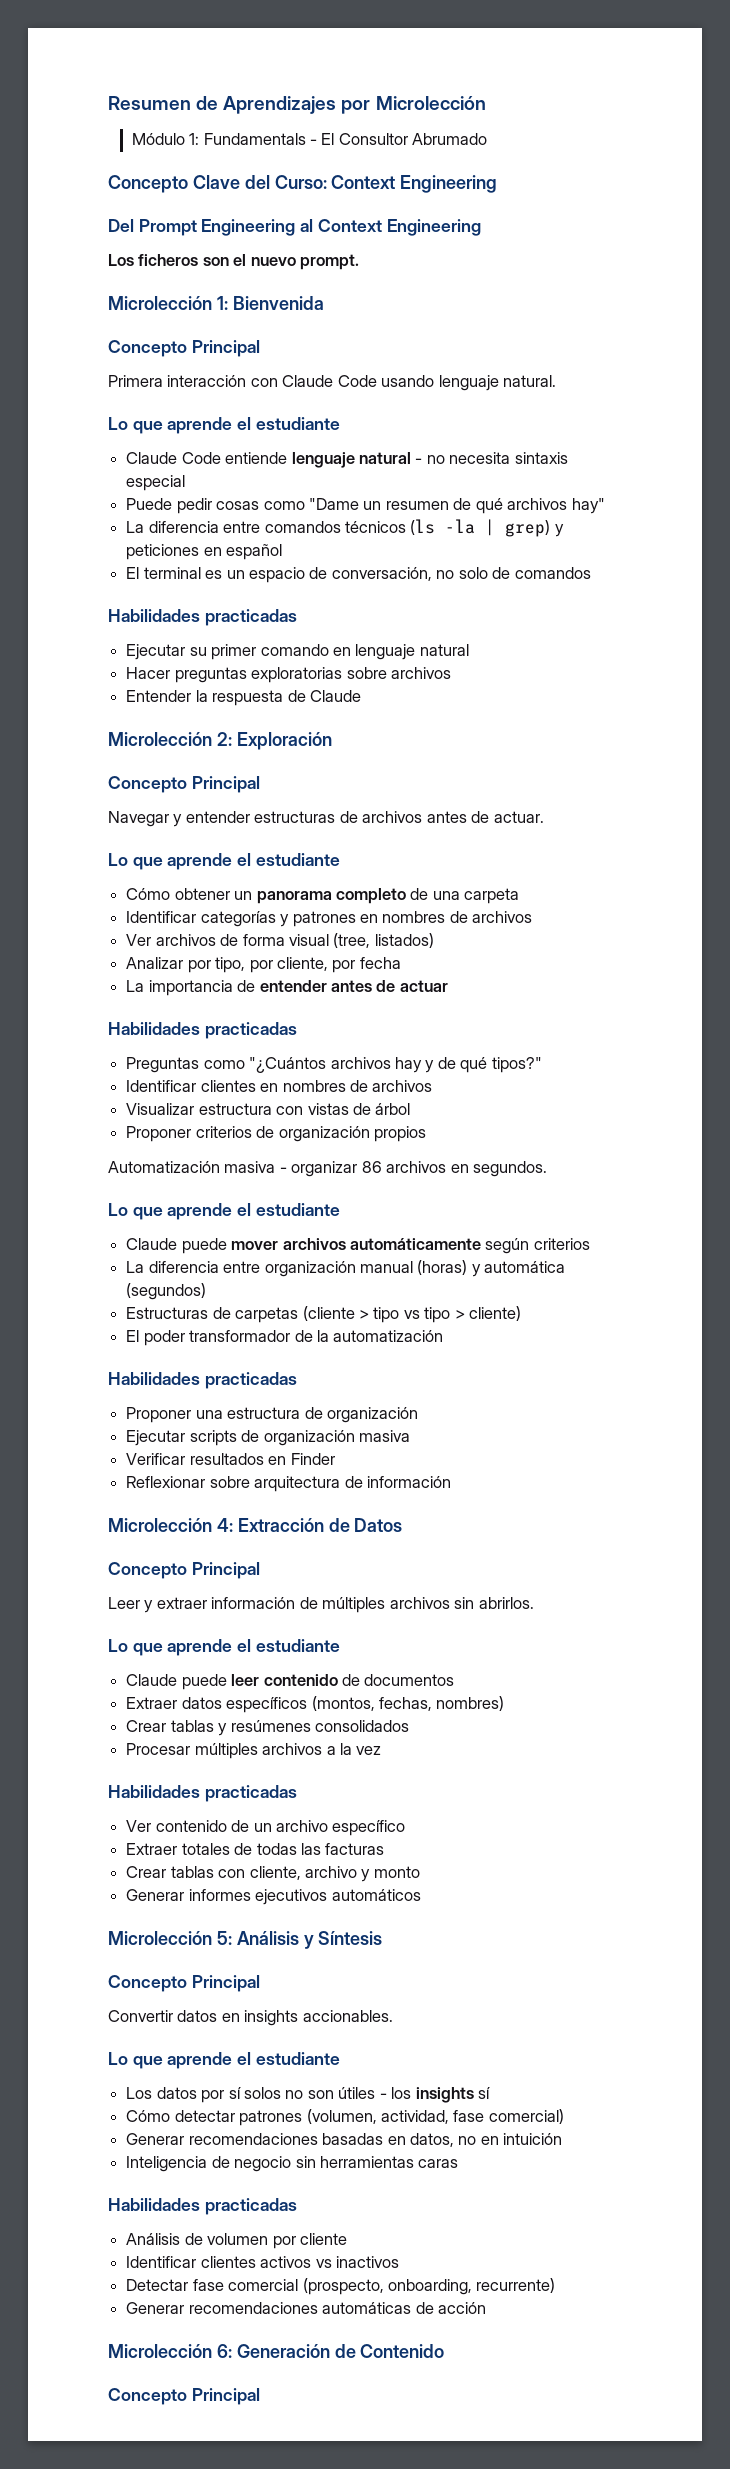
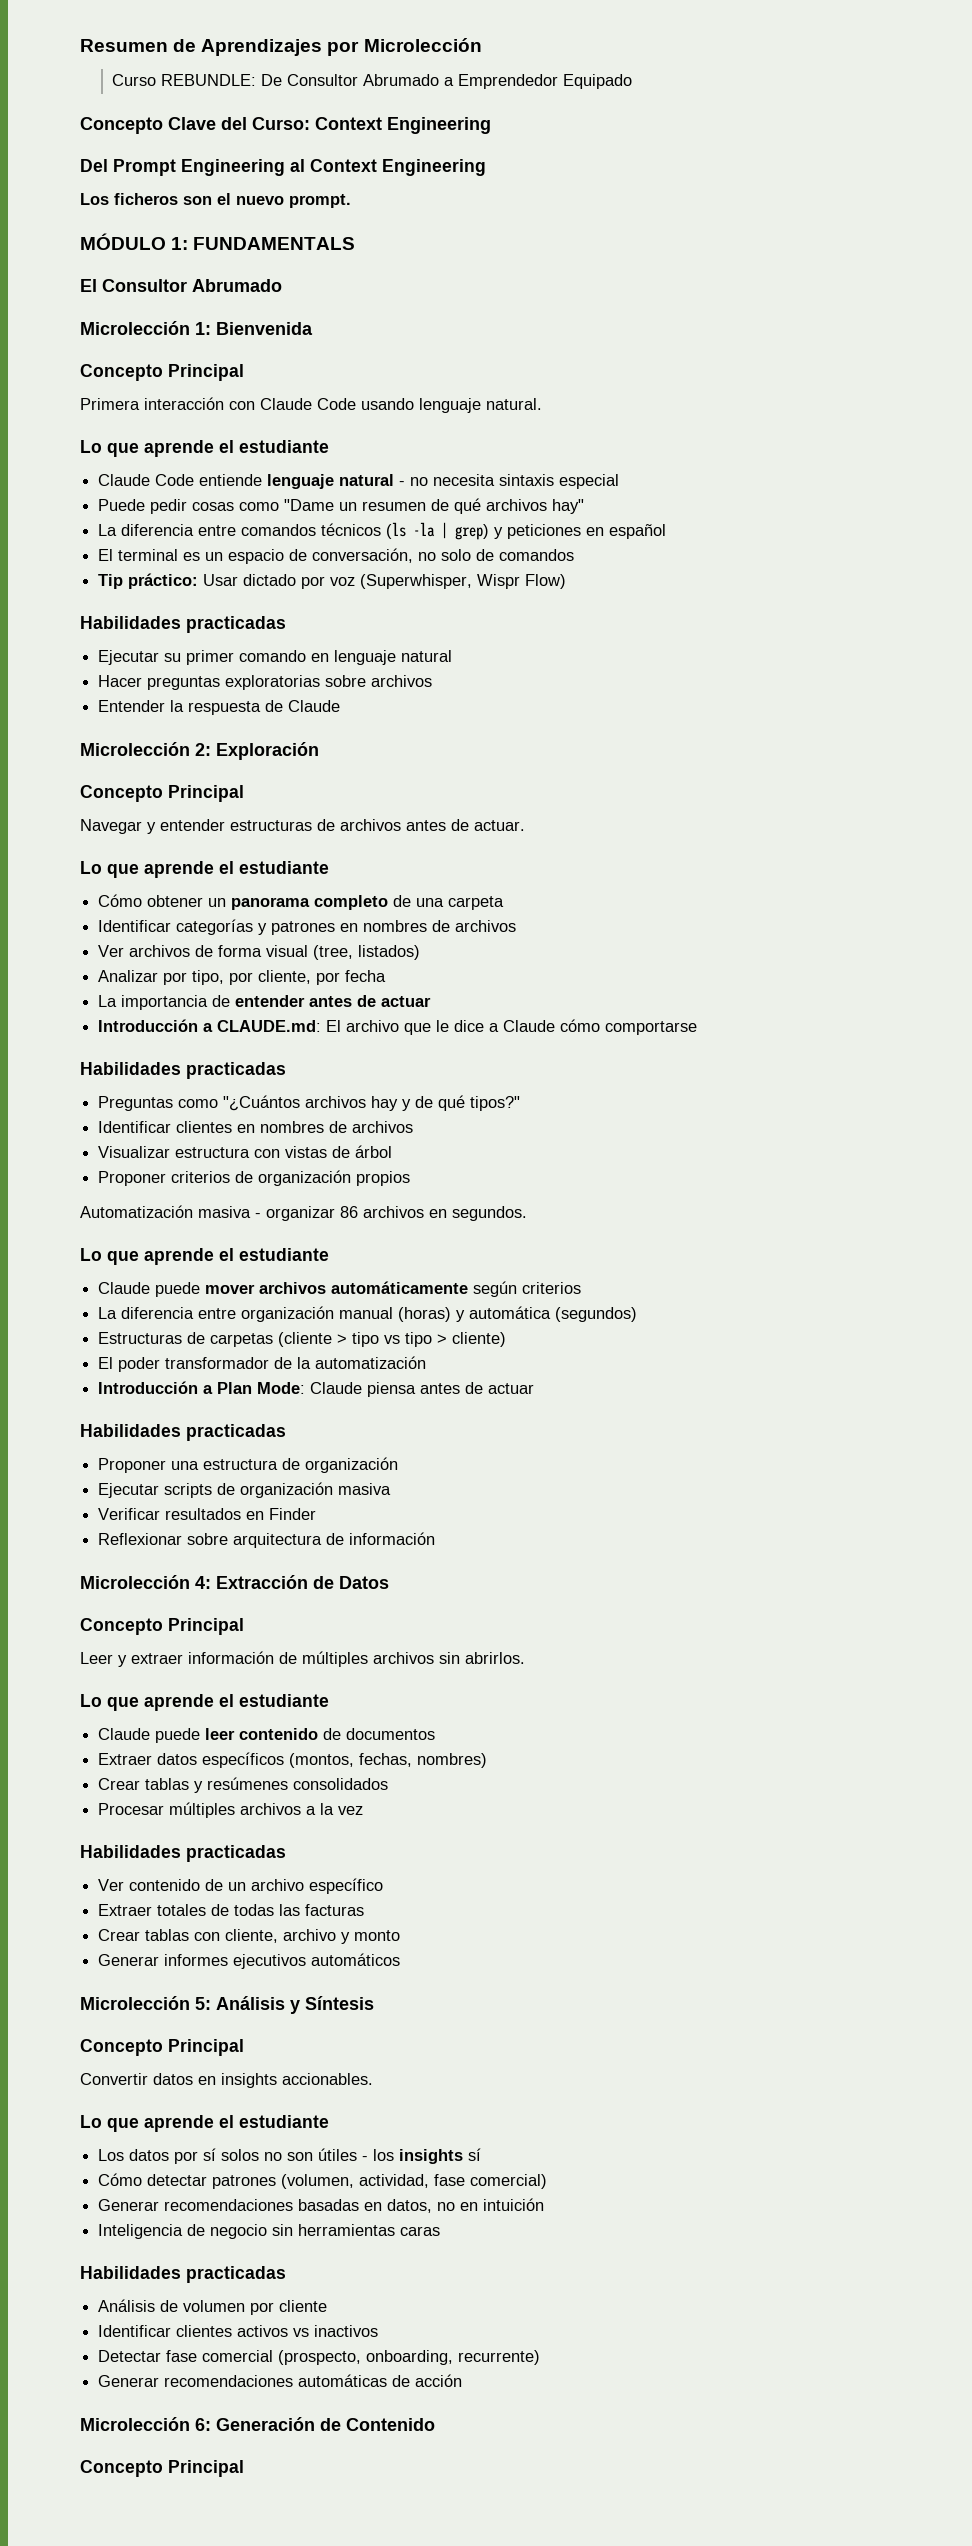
- Módulo 1: Fundamentals - El Consultor Abrumado
+ Curso REBUNDLE: De Consultor Abrumado a Emprendedor Equipado
+ MÓDULO 1: FUNDAMENTALS
+ El Consultor Abrumado
+ Tip práctico: Usar dictado por voz (Superwhisper, Wispr Flow)
+ Introducción a CLAUDE.md: El archivo que le dice a Claude cómo comportarse
+ Introducción a Plan Mode: Claude piensa antes de actuar

